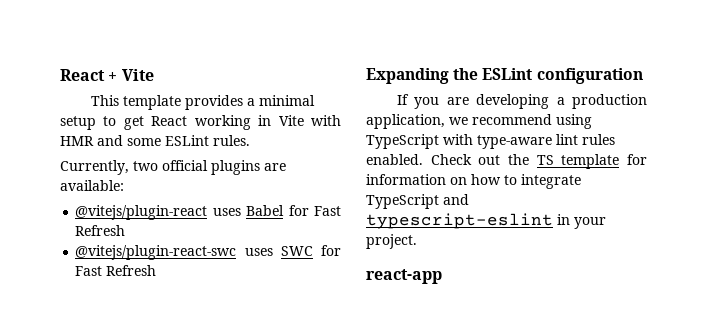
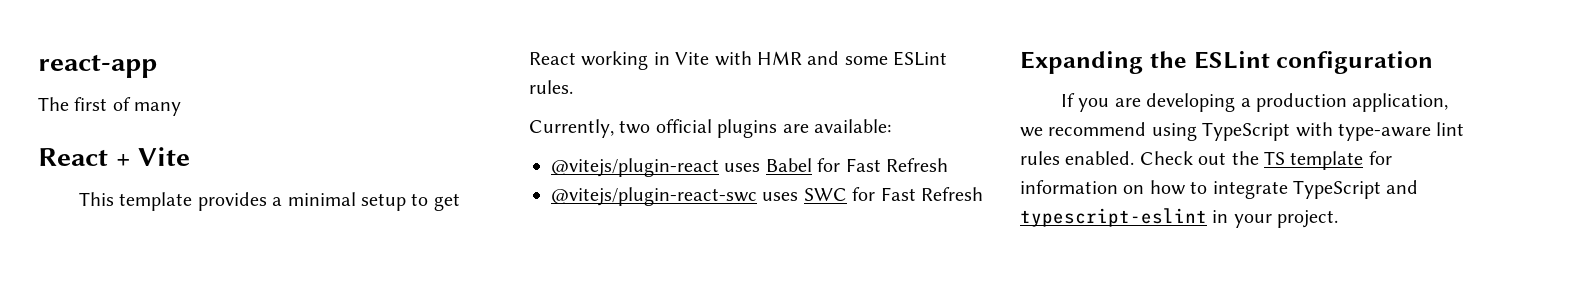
+ react-app
+ The first of many
- react-app

